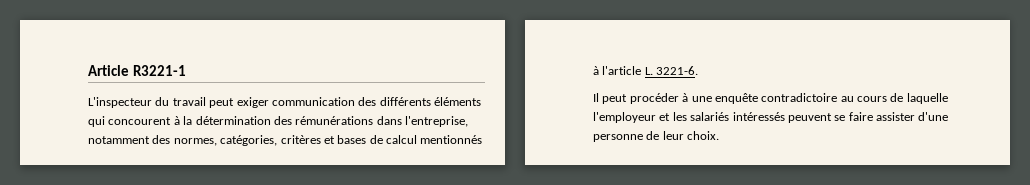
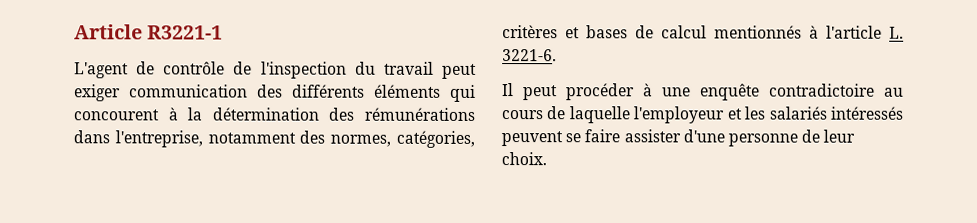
- L'inspecteur du travail peut exiger communication des différents éléments qui concourent à la détermination des rémunérations dans l'entreprise, notamment des normes, catégories, critères et bases de calcul mentionnés à l'article L. 3221-6.
+ L'agent de contrôle de l'inspection du travail peut exiger communication des différents éléments qui concourent à la détermination des rémunérations dans l'entreprise, notamment des normes, catégories, critères et bases de calcul mentionnés à l'article L. 3221-6.

